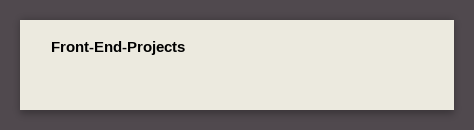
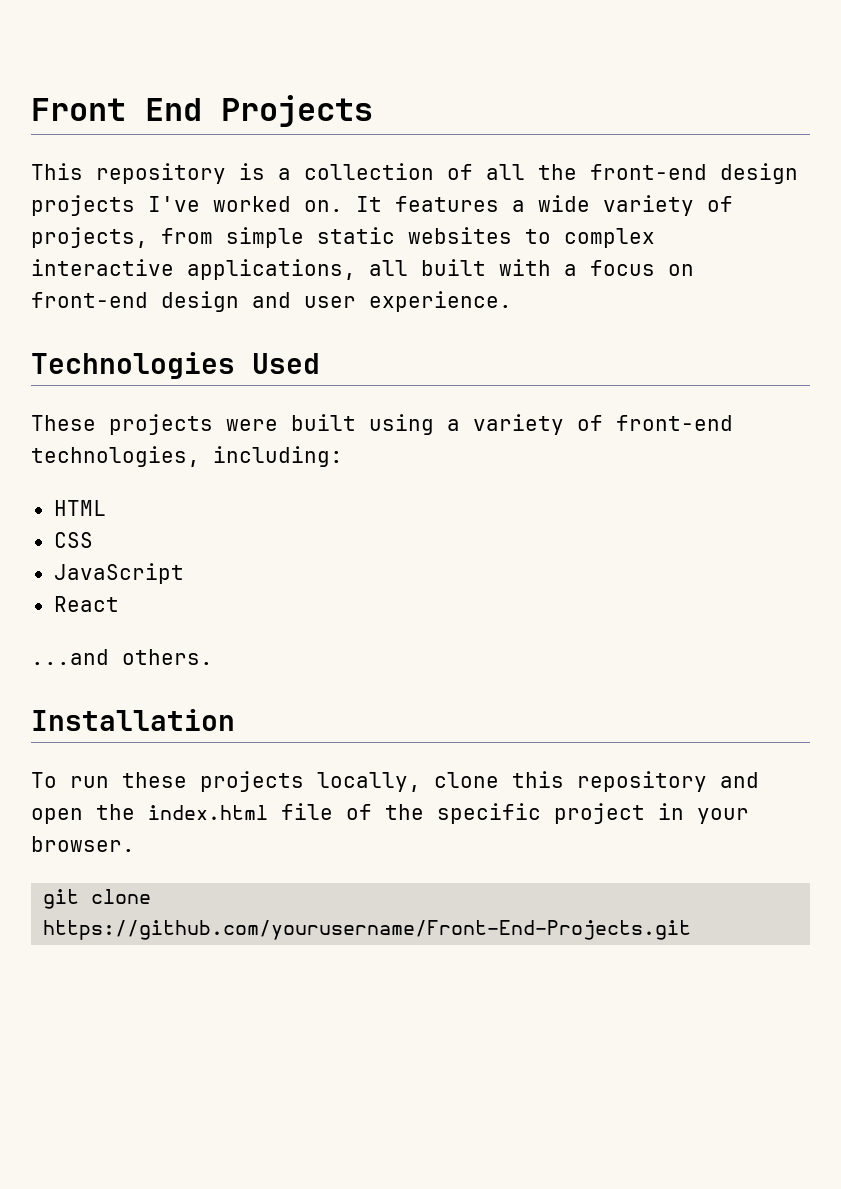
- Front-End-Projects
+ Front End Projects
+ This repository is a collection of all the front-end design projects I've worked on. It features a wide variety of projects, from simple static websites to complex interactive applications, all built with a focus on front-end design and user experience.
+ Technologies Used
+ These projects were built using a variety of front-end technologies, including:
+ HTML
+ CSS
+ JavaScript
+ React
+ ...and others.
+ Installation
+ To run these projects locally, clone this repository and open the index.html file of the specific project in your browser.
+ git clone https://github.com/yourusername/Front-End-Projects.git

